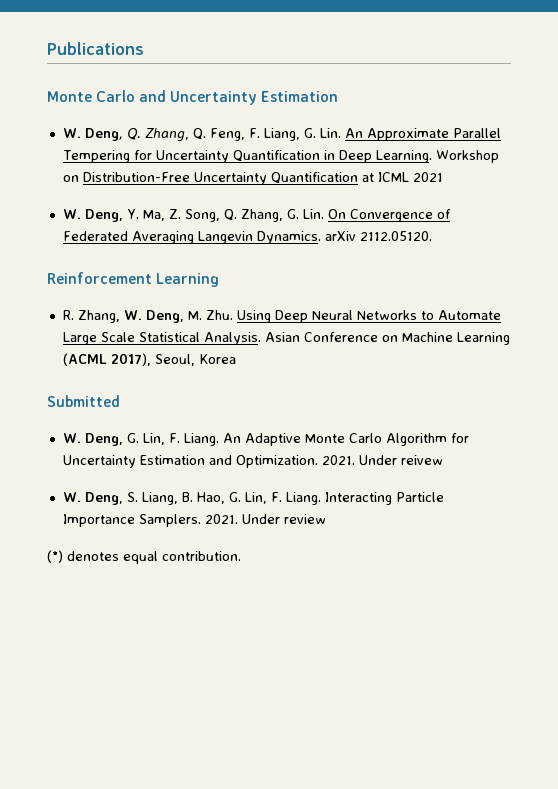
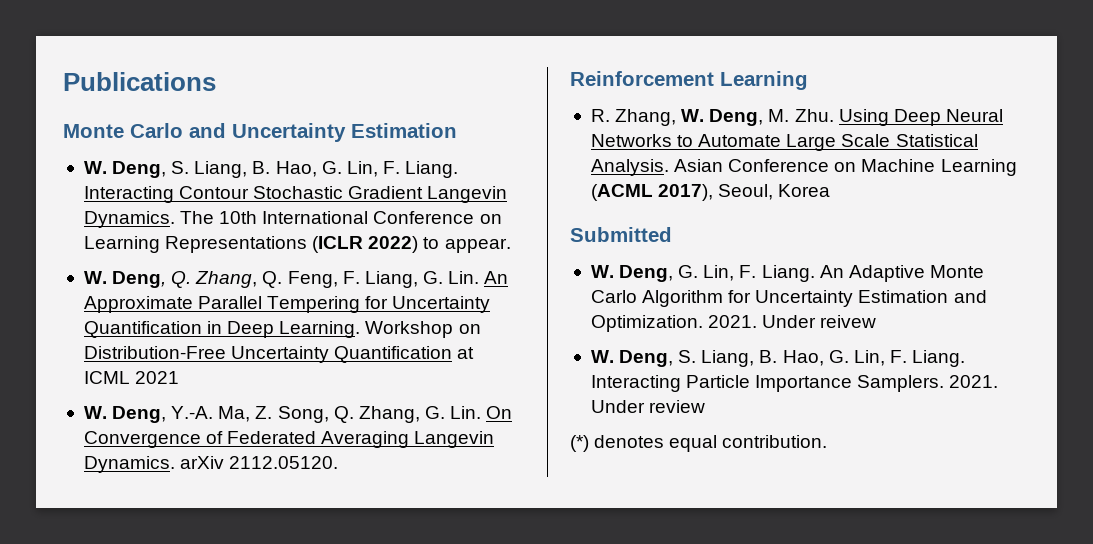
+ W. Deng, S. Liang, B. Hao, G. Lin, F. Liang. Interacting Contour Stochastic Gradient Langevin Dynamics. The 10th International Conference on Learning Representations (ICLR 2022) to appear.
- W. Deng, Y. Ma, Z. Song, Q. Zhang, G. Lin. On Convergence of Federated Averaging Langevin Dynamics. arXiv 2112.05120.
+ W. Deng, Y.-A. Ma, Z. Song, Q. Zhang, G. Lin. On Convergence of Federated Averaging Langevin Dynamics. arXiv 2112.05120.

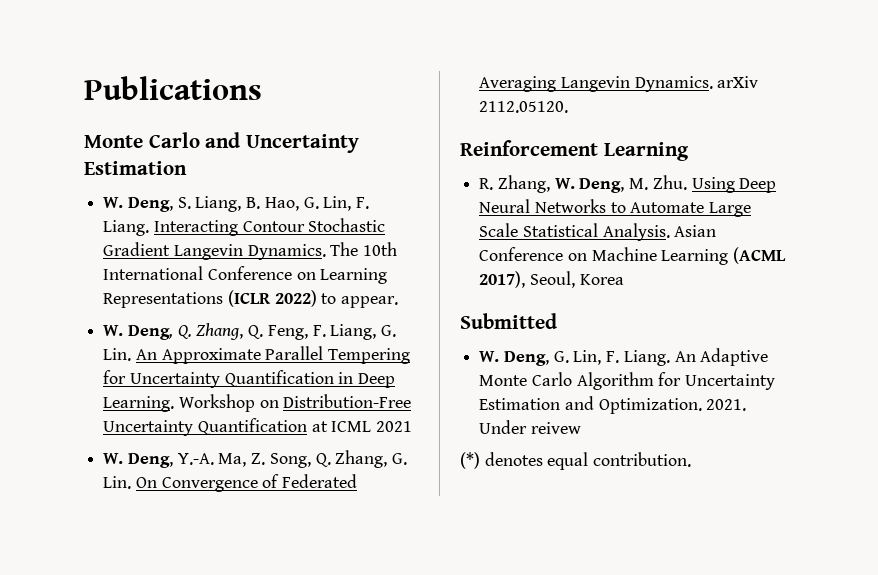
- W. Deng, S. Liang, B. Hao, G. Lin, F. Liang. Interacting Particle Importance Samplers. 2021. Under review

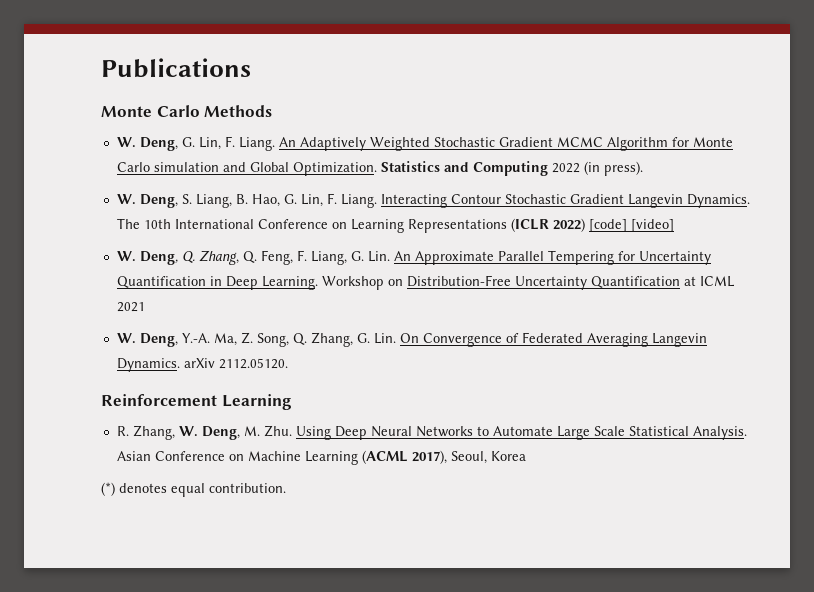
- Monte Carlo and Uncertainty Estimation
+ Monte Carlo Methods
+ W. Deng, G. Lin, F. Liang. An Adaptively Weighted Stochastic Gradient MCMC Algorithm for Monte Carlo simulation and Global Optimization. Statistics and Computing 2022 (in press).
- The 10th International Conference on Learning Representations (ICLR 2022) to appear.
+ The 10th International Conference on Learning Representations (ICLR 2022) [code] [video]
- Submitted
- W. Deng, G. Lin, F. Liang. An Adaptive Monte Carlo Algorithm for Uncertainty Estimation and Optimization. 2021. Under reivew

